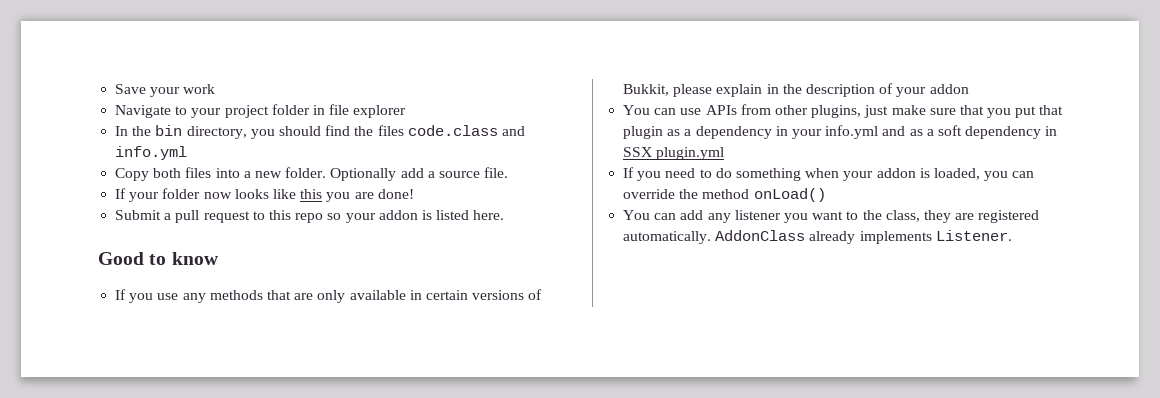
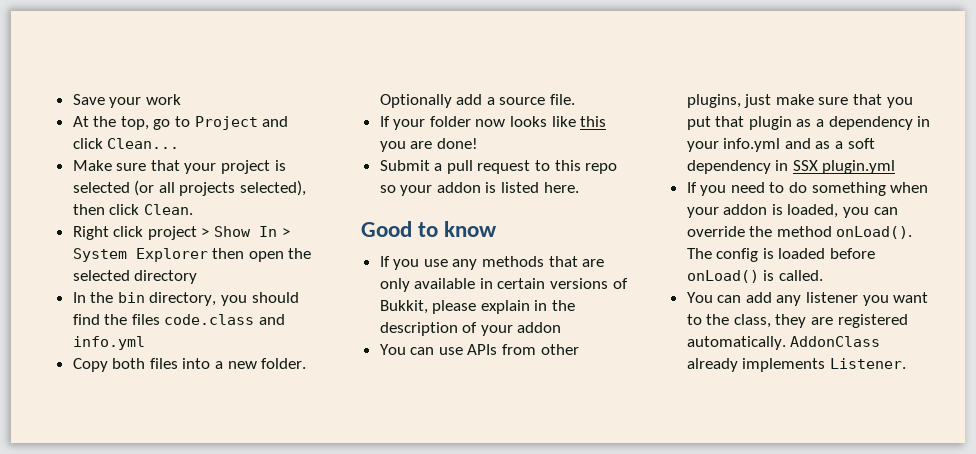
- Navigate to your project folder in file explorer
+ At the top, go to Project and click Clean...
+ Make sure that your project is selected (or all projects selected), then click Clean.
+ Right click project > Show In > System Explorer then open the selected directory
- If you need to do something when your addon is loaded, you can override the method onLoad()
+ If you need to do something when your addon is loaded, you can override the method onLoad(). The config is loaded before onLoad() is called.

